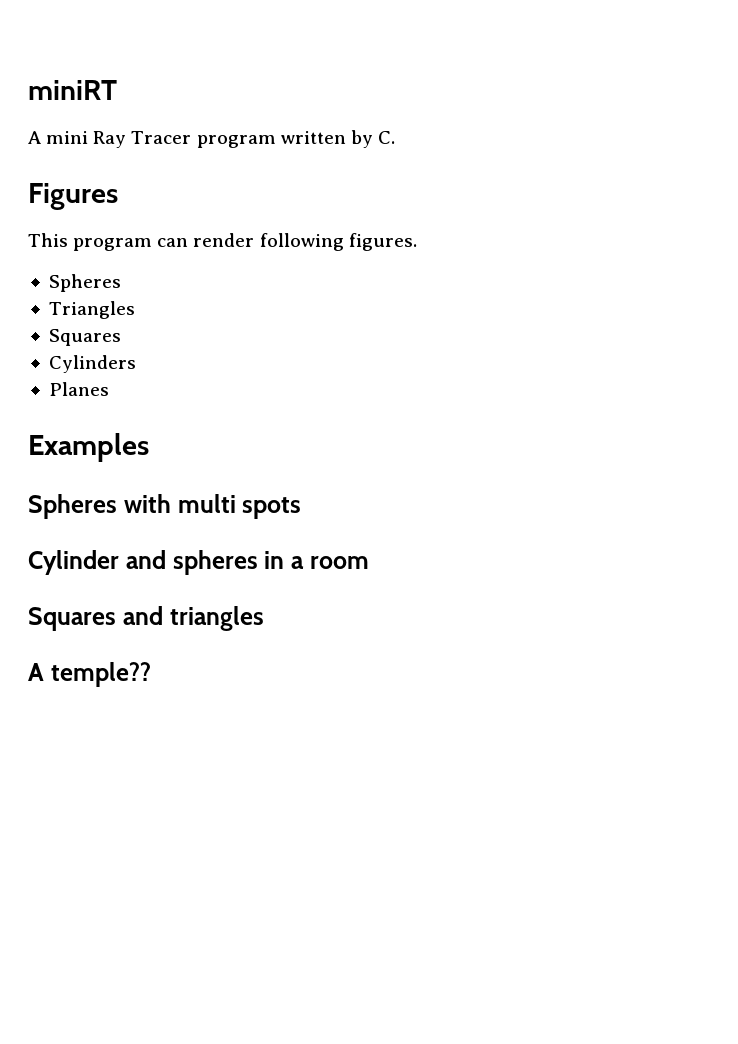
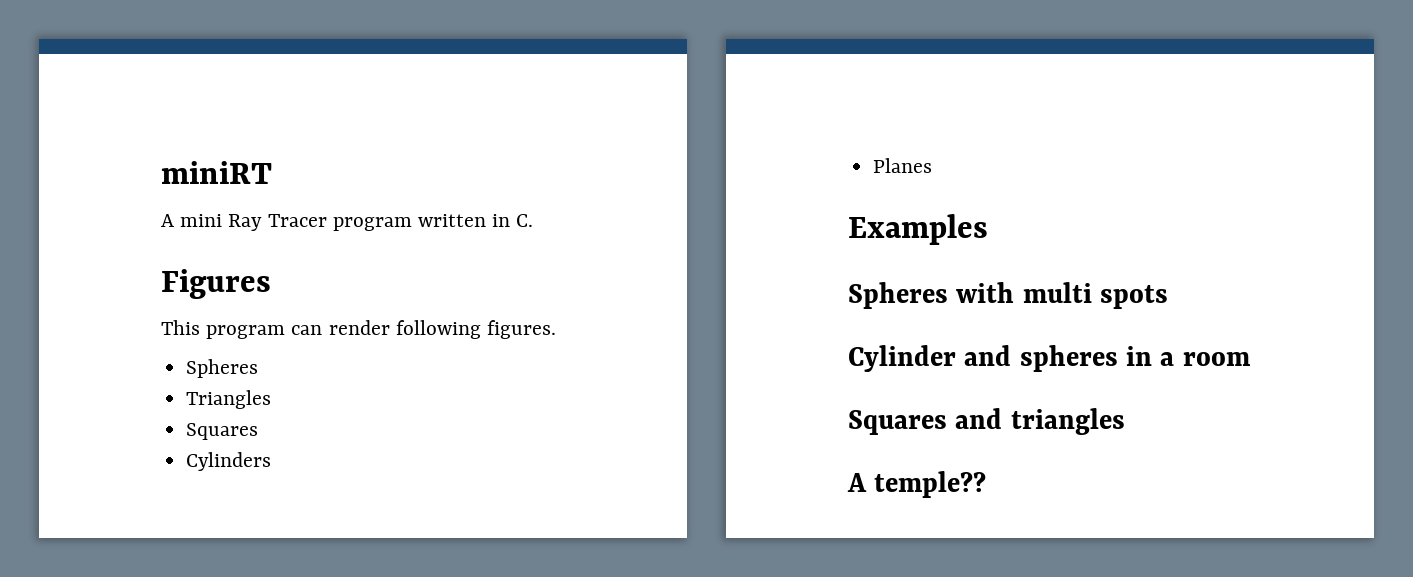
- A mini Ray Tracer program written by C.
+ A mini Ray Tracer program written in C.

